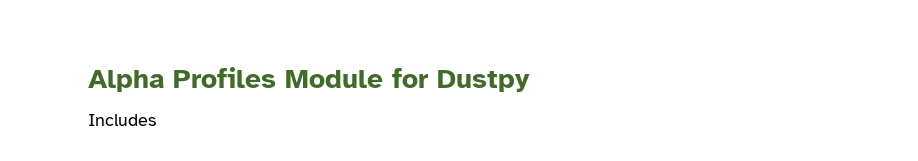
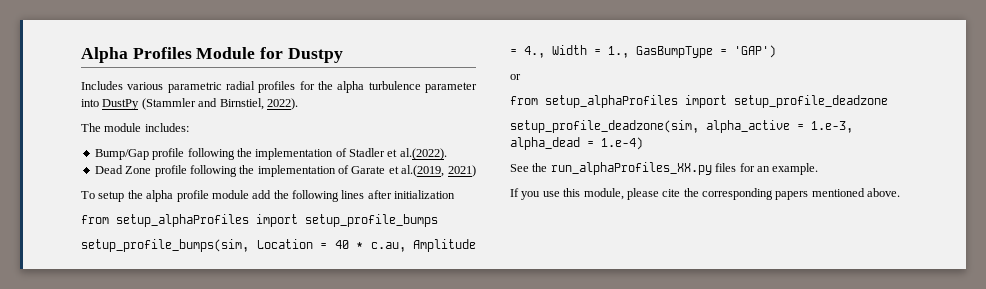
- Includes
+ Includes various parametric radial profiles for the alpha turbulence parameter into DustPy (Stammler and Birnstiel, 2022).
+ The module includes:
+ Bump/Gap profile following the implementation of Stadler et al.(2022).
+ Dead Zone profile following the implementation of Garate et al.(2019, 2021)
+ To setup the alpha profile module add the following lines after initialization
+ from setup_alphaProfiles import setup_profile_bumps
+ setup_profile_bumps(sim, Location = 40 * c.au, Amplitude = 4., Width = 1., GasBumpType = 'GAP')
+ or
+ from setup_alphaProfiles import setup_profile_deadzone
+ setup_profile_deadzone(sim, alpha_active = 1.e-3, alpha_dead = 1.e-4)
+ See the run_alphaProfiles_XX.py files for an example.
+ If you use this module, please cite the corresponding papers mentioned above.

